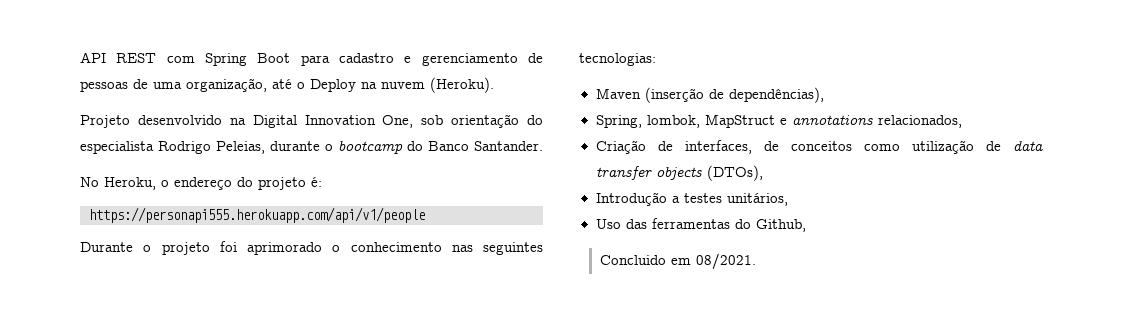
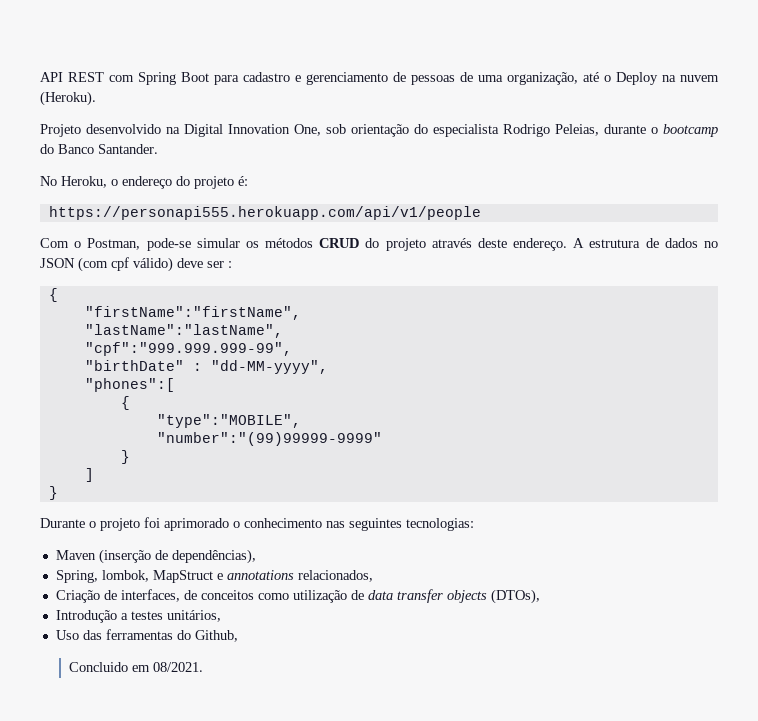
+ Com o Postman, pode-se simular os métodos CRUD do projeto através deste endereço. A estrutura de dados no JSON (com cpf válido) deve ser :
+ {
+ "firstName":"firstName",
+ "lastName":"lastName",
+ "cpf":"999.999.999-99",
+ "birthDate" : "dd-MM-yyyy",
+ "phones":[
+ {
+ "type":"MOBILE",
+ "number":"(99)99999-9999"
+ }
+ ]
+ }

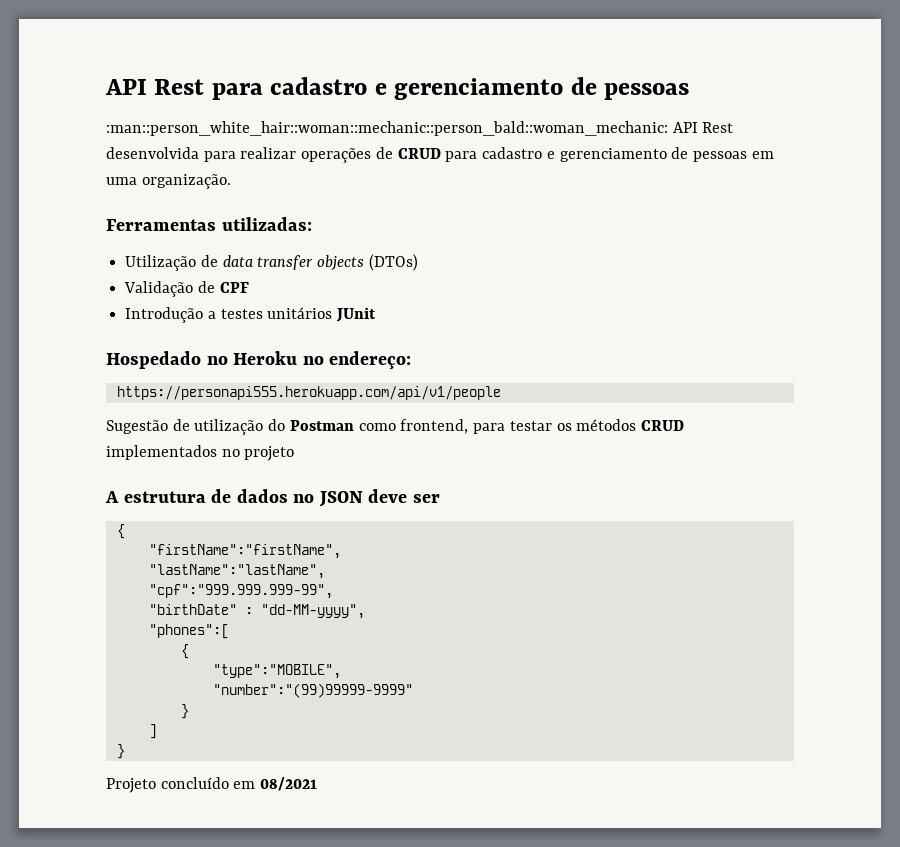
- API REST com Spring Boot para cadastro e gerenciamento de pessoas de uma organização, até o Deploy na nuvem (Heroku).
- Projeto desenvolvido na Digital Innovation One, sob orientação do especialista Rodrigo Peleias, durante o bootcamp do Banco Santander.
- No Heroku, o endereço do projeto é:
+ API Rest para cadastro e gerenciamento de pessoas
+ :man::person_white_hair::woman::mechanic::person_bald::woman_mechanic: API Rest desenvolvida para realizar operações de CRUD para cadastro e gerenciamento de pessoas em uma organização.
+ Ferramentas utilizadas:
+ Utilização de data transfer objects (DTOs)
+ Validação de CPF
+ Introdução a testes unitários JUnit
+ Hospedado no Heroku no endereço:
  https://personapi555.herokuapp.com/api/v1/people
- Com o Postman, pode-se simular os métodos CRUD do projeto através deste endereço. A estrutura de dados no JSON (com cpf válido) deve ser :
+ Sugestão de utilização do Postman como frontend, para testar os métodos CRUD implementados no projeto
+ A estrutura de dados no JSON deve ser
- Durante o projeto foi aprimorado o conhecimento nas seguintes tecnologias:
- Maven (inserção de dependências),
- Spring, lombok, MapStruct e annotations relacionados,
- Criação de interfaces, de conceitos como utilização de data transfer objects (DTOs),
- Introdução a testes unitários,
- Uso das ferramentas do Github,
- Concluido em 08/2021.
+ Projeto concluído em 08/2021

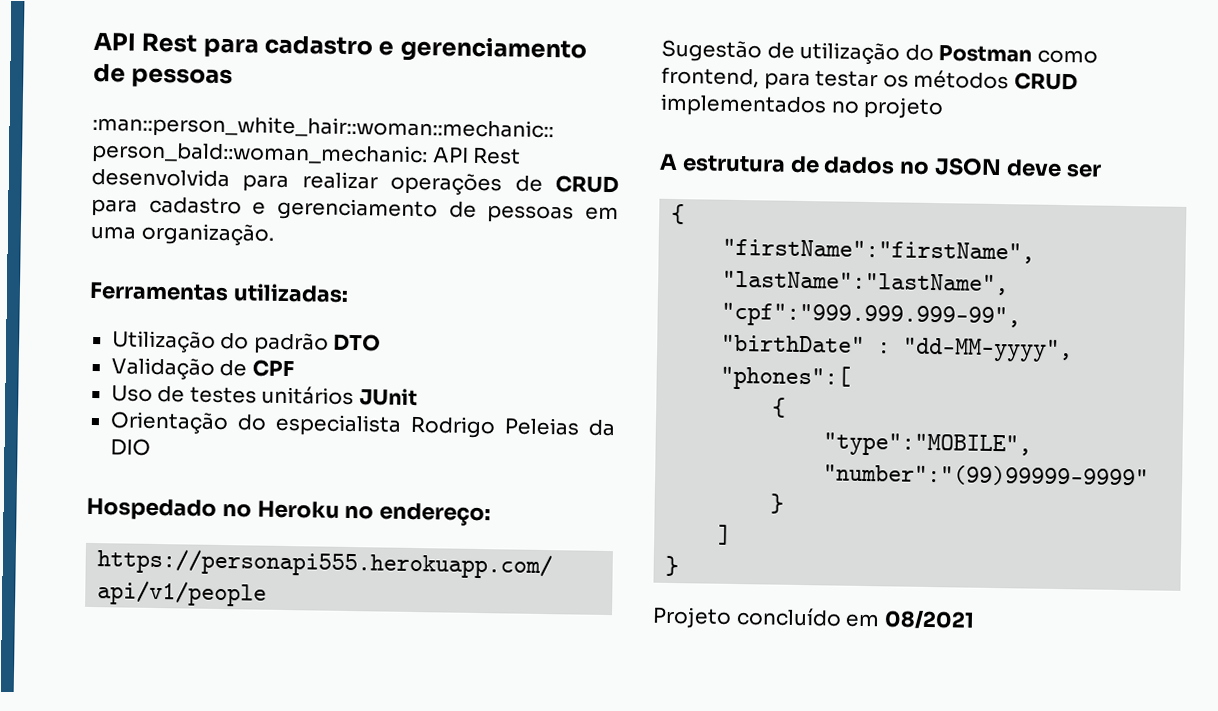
- Utilização de data transfer objects (DTOs)
+ Utilização do padrão DTO
- Introdução a testes unitários JUnit
+ Uso de testes unitários JUnit
+ Orientação do especialista Rodrigo Peleias da DIO

